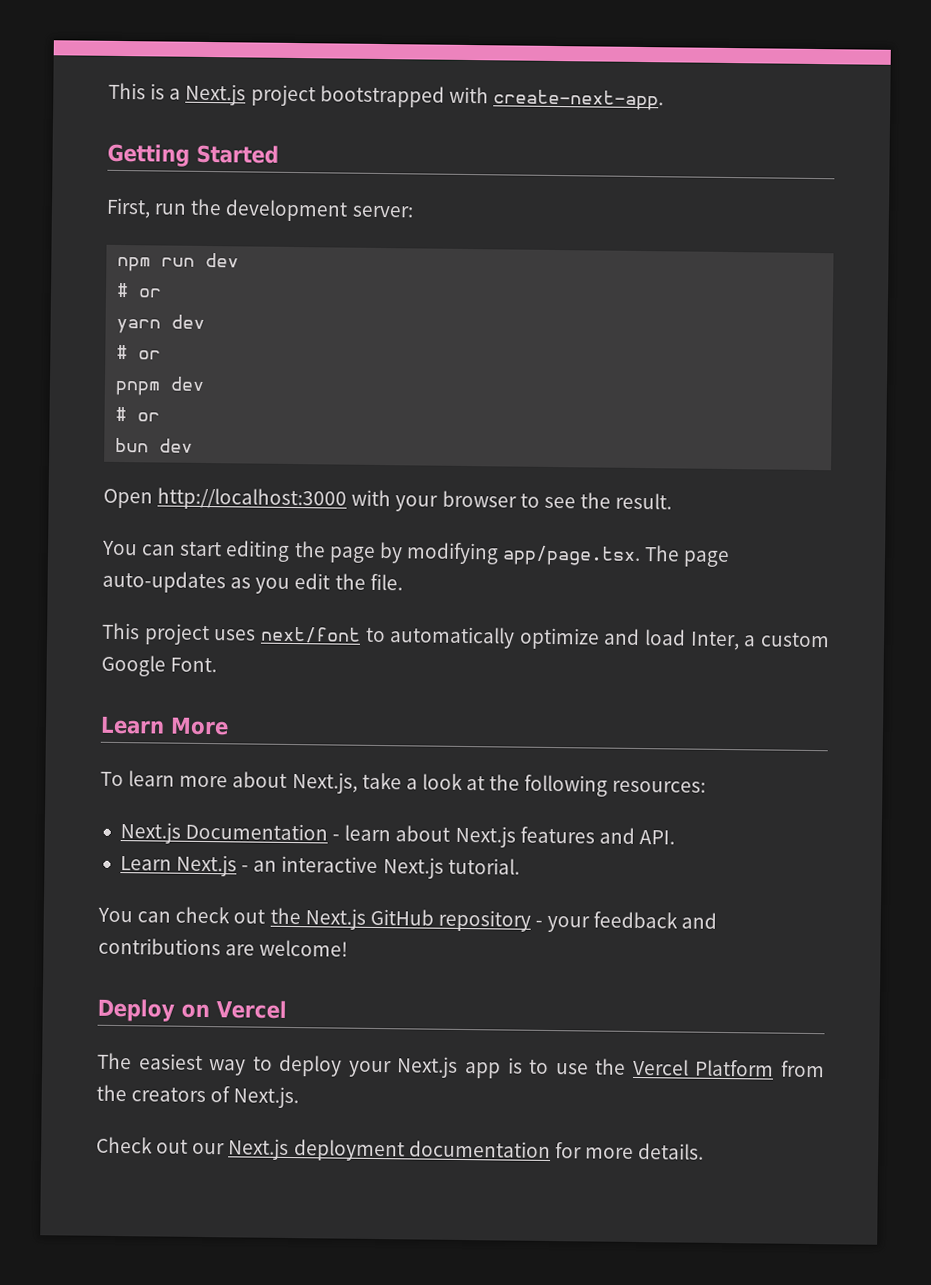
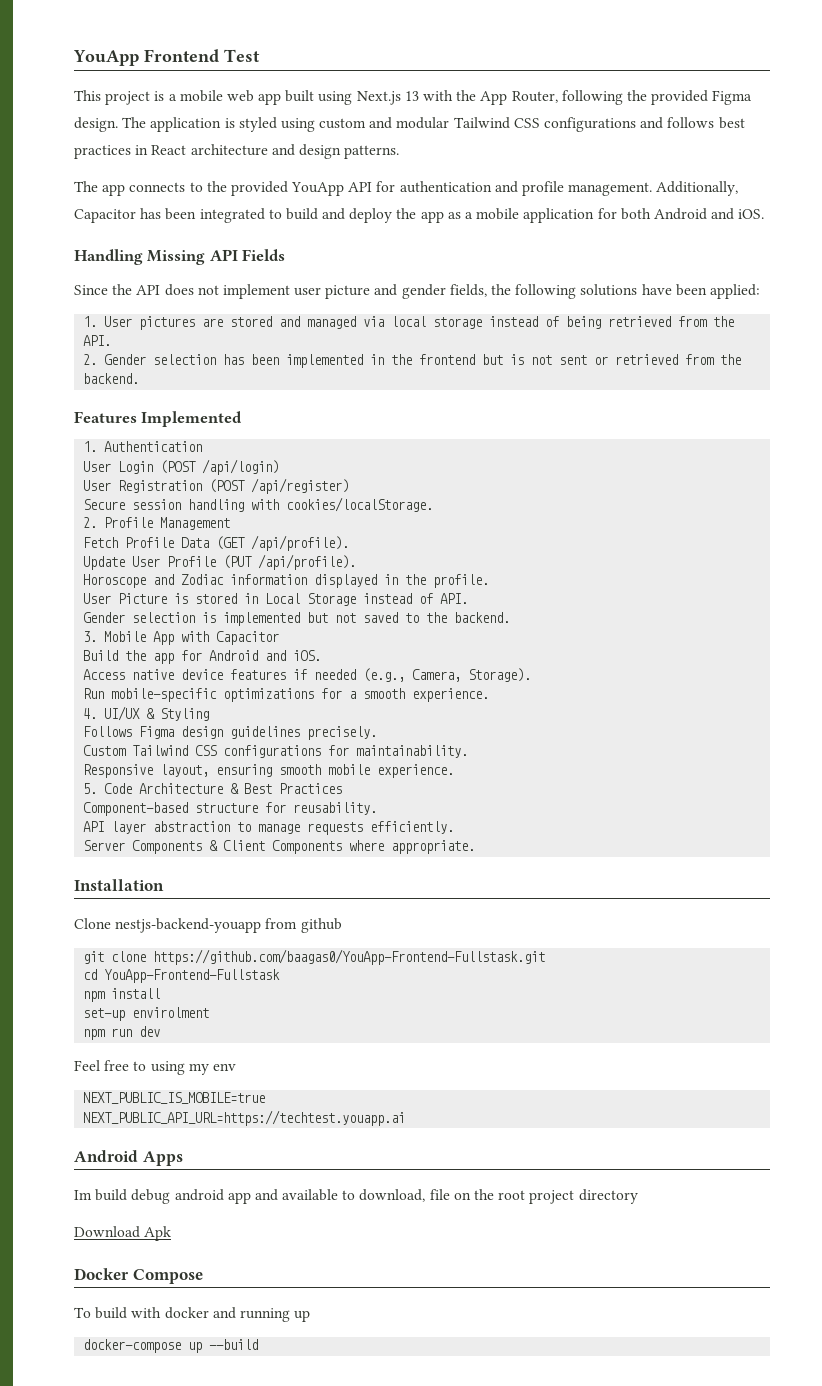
- This is a Next.js project bootstrapped with create-next-app.
- Getting Started
- First, run the development server:
+ YouApp Frontend Test
+ This project is a mobile web app built using Next.js 13 with the App Router, following the provided Figma design. The application is styled using custom and modular Tailwind CSS configurations and follows best practices in React architecture and design patterns.
+ The app connects to the provided YouApp API for authentication and profile management. Additionally, Capacitor has been integrated to build and deploy the app as a mobile application for both Android and iOS.
+ Handling Missing API Fields
+ Since the API does not implement user picture and gender fields, the following solutions have been applied:
+ 1. User pictures are stored and managed via local storage instead of being retrieved from the API.
+ 2. Gender selection has been implemented in the frontend but is not sent or retrieved from the backend.
+ Features Implemented
+ 1. Authentication
+ User Login (POST /api/login)
+ User Registration (POST /api/register)
+ Secure session handling with cookies/localStorage.
+ 2. Profile Management
+ Fetch Profile Data (GET /api/profile).
+ Update User Profile (PUT /api/profile).
+ Horoscope and Zodiac information displayed in the profile.
+ User Picture is stored in Local Storage instead of API.
+ Gender selection is implemented but not saved to the backend.
+ 3. Mobile App with Capacitor
+ Build the app for Android and iOS.
+ Access native device features if needed (e.g., Camera, Storage).
+ Run mobile-specific optimizations for a smooth experience.
+ 4. UI/UX & Styling
+ Follows Figma design guidelines precisely.
+ Custom Tailwind CSS configurations for maintainability.
+ Responsive layout, ensuring smooth mobile experience.
+ 5. Code Architecture & Best Practices
+ Component-based structure for reusability.
+ API layer abstraction to manage requests efficiently.
+ Server Components & Client Components where appropriate.
+ Installation
+ Clone nestjs-backend-youapp from github
+ git clone https://github.com/baagas0/YouApp-Frontend-Fullstask.git
+ cd YouApp-Frontend-Fullstask
+ npm install
+ set-up envirolment
  npm run dev
- # or
- yarn dev
- # or
- pnpm dev
- # or
- bun dev
- Open http://localhost:3000 with your browser to see the result.
- You can start editing the page by modifying app/page.tsx. The page auto-updates as you edit the file.
- This project uses next/font to automatically optimize and load Inter, a custom Google Font.
- Learn More
- To learn more about Next.js, take a look at the following resources:
- Next.js Documentation - learn about Next.js features and API.
- Learn Next.js - an interactive Next.js tutorial.
- You can check out the Next.js GitHub repository - your feedback and contributions are welcome!
- Deploy on Vercel
- The easiest way to deploy your Next.js app is to use the Vercel Platform from the creators of Next.js.
- Check out our Next.js deployment documentation for more details.
+ Feel free to using my env
+ NEXT_PUBLIC_IS_MOBILE=true
+ NEXT_PUBLIC_API_URL=https://techtest.youapp.ai
+ Android Apps
+ Im build debug android app and available to download, file on the root project directory
+ Download Apk
+ Docker Compose
+ To build with docker and running up
+ docker-compose up --build

